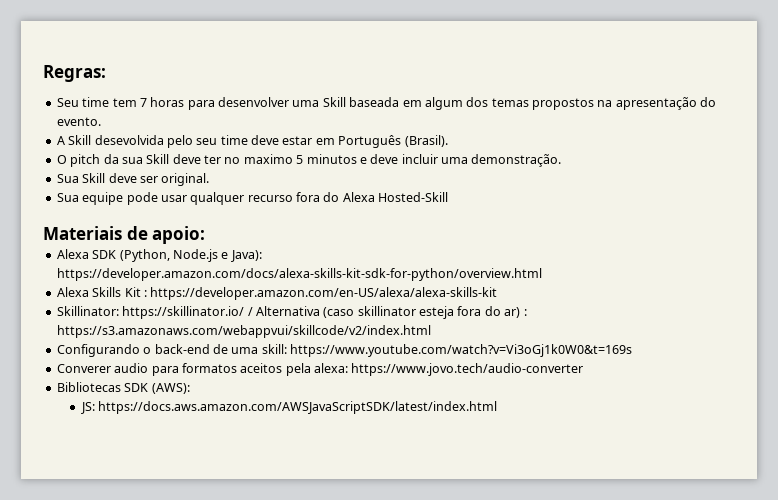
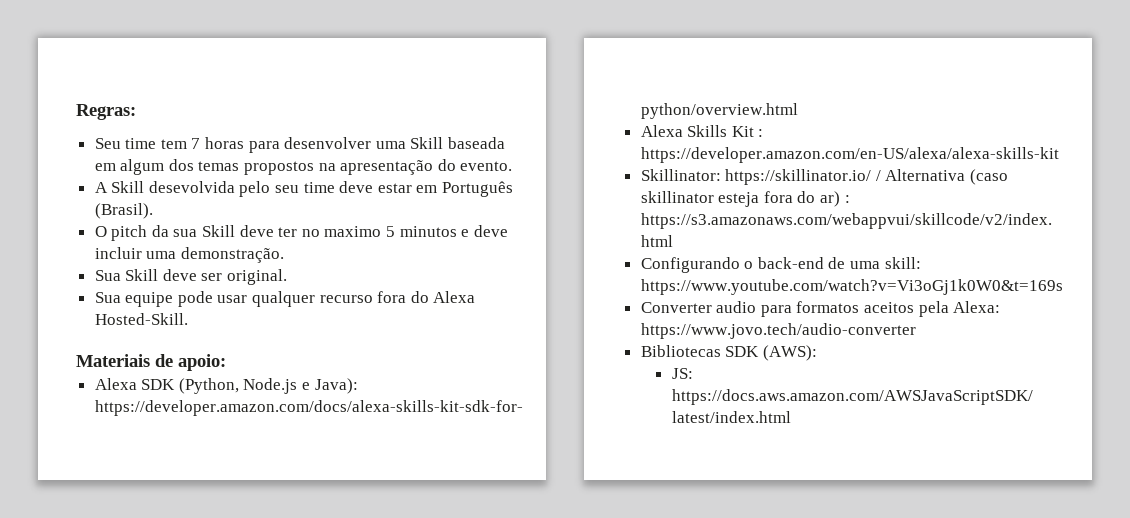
- Sua equipe pode usar qualquer recurso fora do Alexa Hosted-Skill
+ Sua equipe pode usar qualquer recurso fora do Alexa Hosted-Skill.
- Converer audio para formatos aceitos pela alexa: https://www.jovo.tech/audio-converter
+ Converter audio para formatos aceitos pela Alexa: https://www.jovo.tech/audio-converter

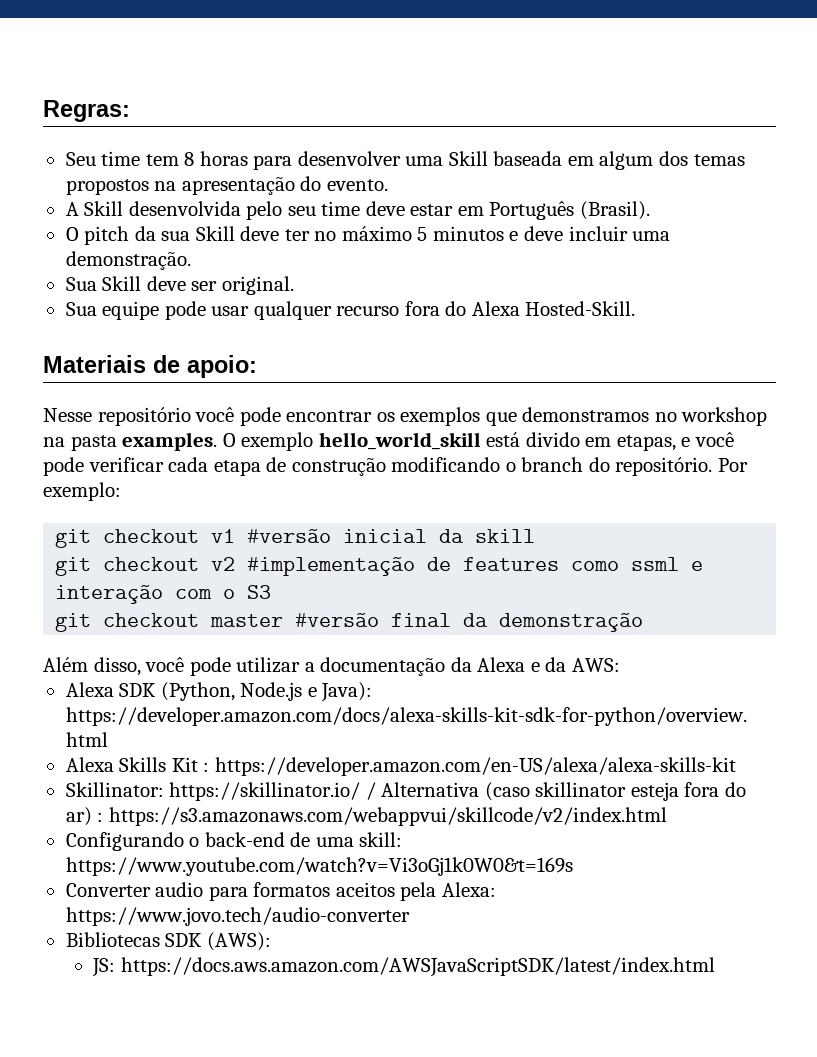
- Seu time tem 7 horas para desenvolver uma Skill baseada em algum dos temas propostos na apresentação do evento.
+ Seu time tem 8 horas para desenvolver uma Skill baseada em algum dos temas propostos na apresentação do evento.
- A Skill desevolvida pelo seu time deve estar em Português (Brasil).
+ A Skill desenvolvida pelo seu time deve estar em Português (Brasil).
- O pitch da sua Skill deve ter no maximo 5 minutos e deve incluir uma demonstração.
+ O pitch da sua Skill deve ter no máximo 5 minutos e deve incluir uma demonstração.
+ Nesse repositório você pode encontrar os exemplos que demonstramos no workshop na pasta examples. O exemplo hello_world_skill está divido em etapas, e você pode verificar cada etapa de construção modificando o branch do repositório. Por exemplo:
+ git checkout v1 #versão inicial da skill
+ git checkout v2 #implementação de features como ssml e interação com o S3
+ git checkout master #versão final da demonstração
+ Além disso, você pode utilizar a documentação da Alexa e da AWS:

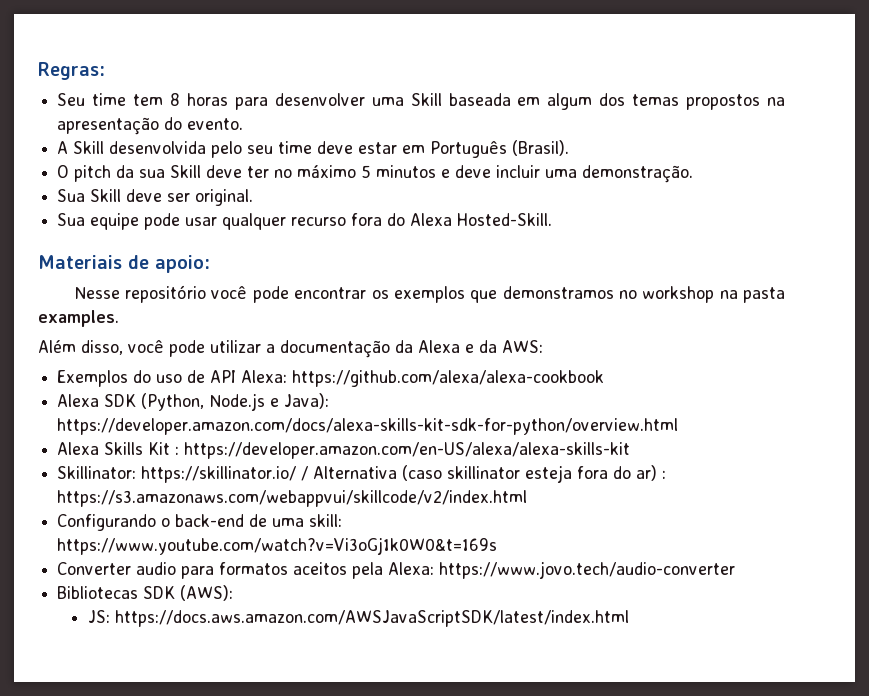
- O exemplo hello_world_skill está divido em etapas, e você pode verificar cada etapa de construção modificando o branch do repositório. Por exemplo:
- git checkout v1 #versão inicial da skill
- git checkout v2 #implementação de features como ssml e interação com o S3
- git checkout master #versão final da demonstração
+ Exemplos do uso de API Alexa: https://github.com/alexa/alexa-cookbook

